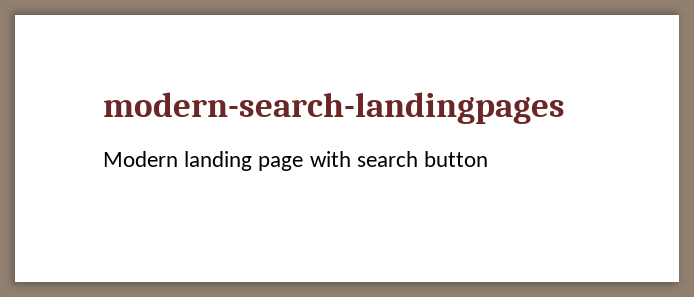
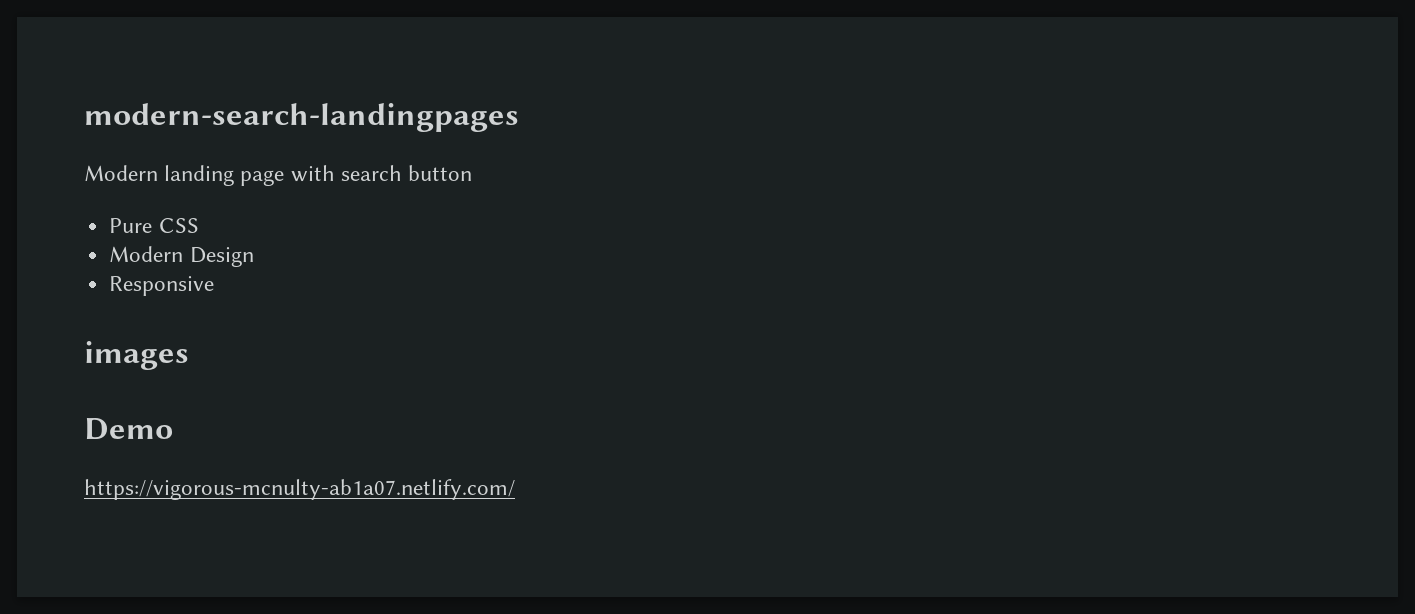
+ Pure CSS
+ Modern Design
+ Responsive
+ images
+ Demo
+ https://vigorous-mcnulty-ab1a07.netlify.com/

